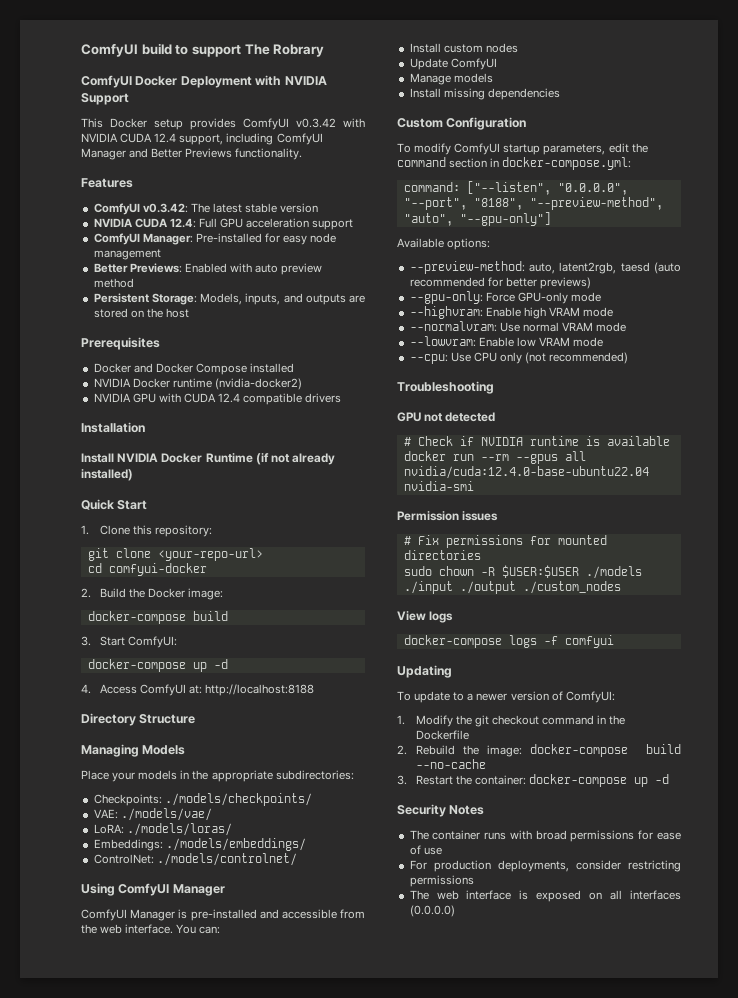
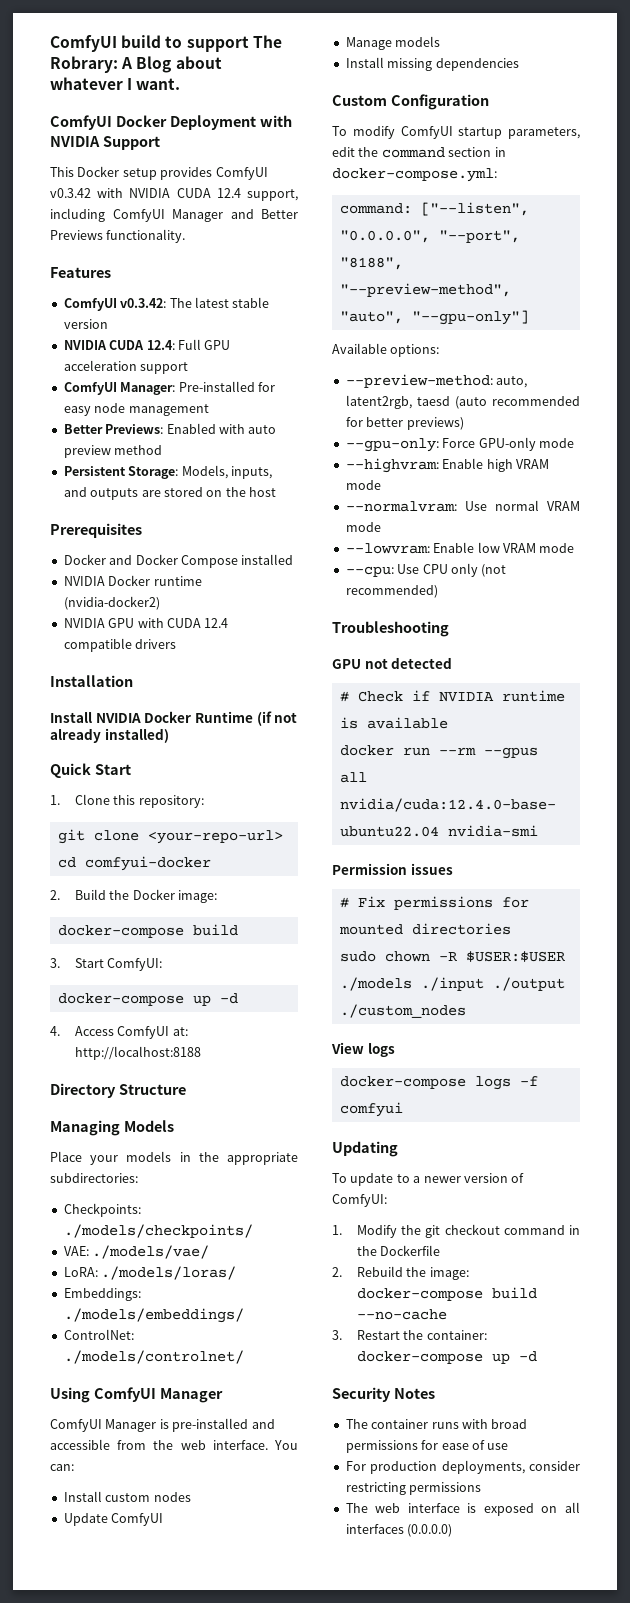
- ComfyUI build to support The Robrary
+ ComfyUI build to support The Robrary: A Blog about whatever I want.

